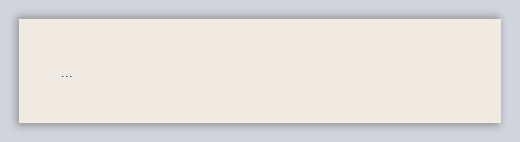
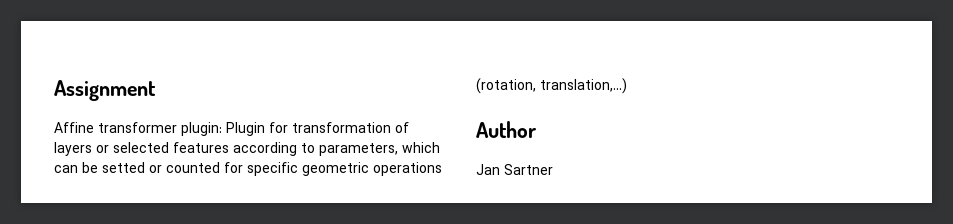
- ...
+ Assignment
+ Affine transformer plugin: Plugin for transformation of layers or selected features according to parameters, which can be setted or counted for specific geometric operations (rotation, translation,...)
+ Author
+ Jan Sartner

